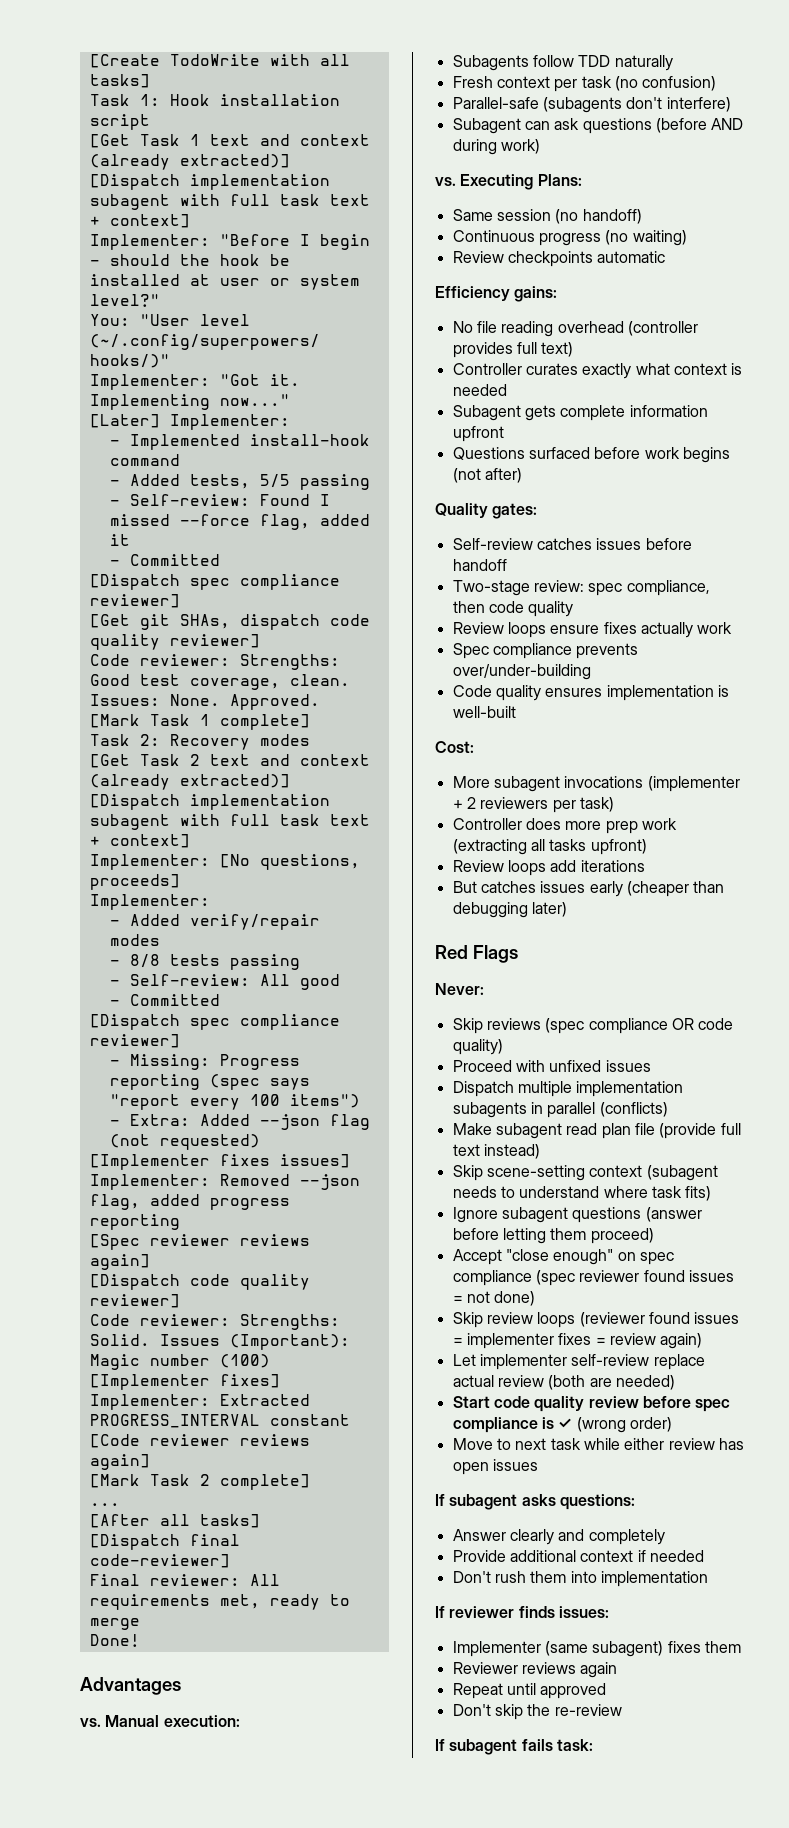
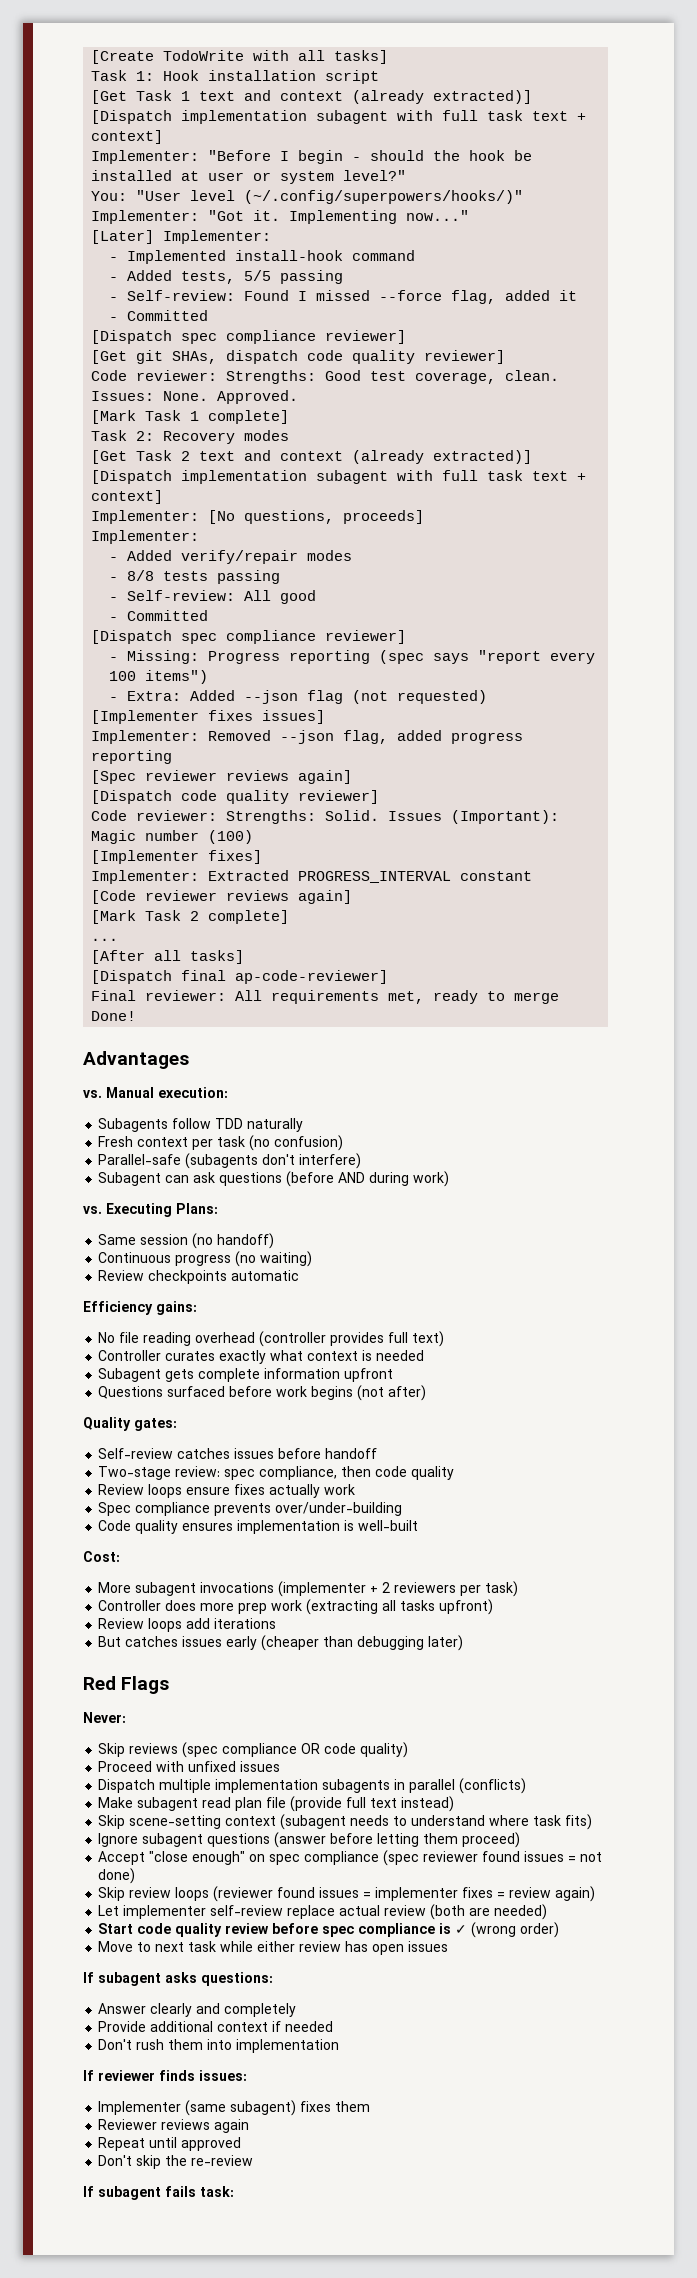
- [Dispatch final code-reviewer]
+ [Dispatch final ap-code-reviewer]

